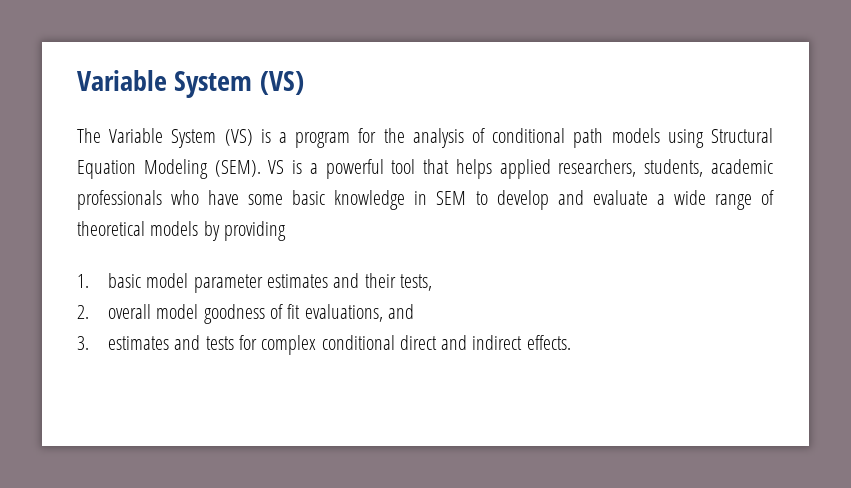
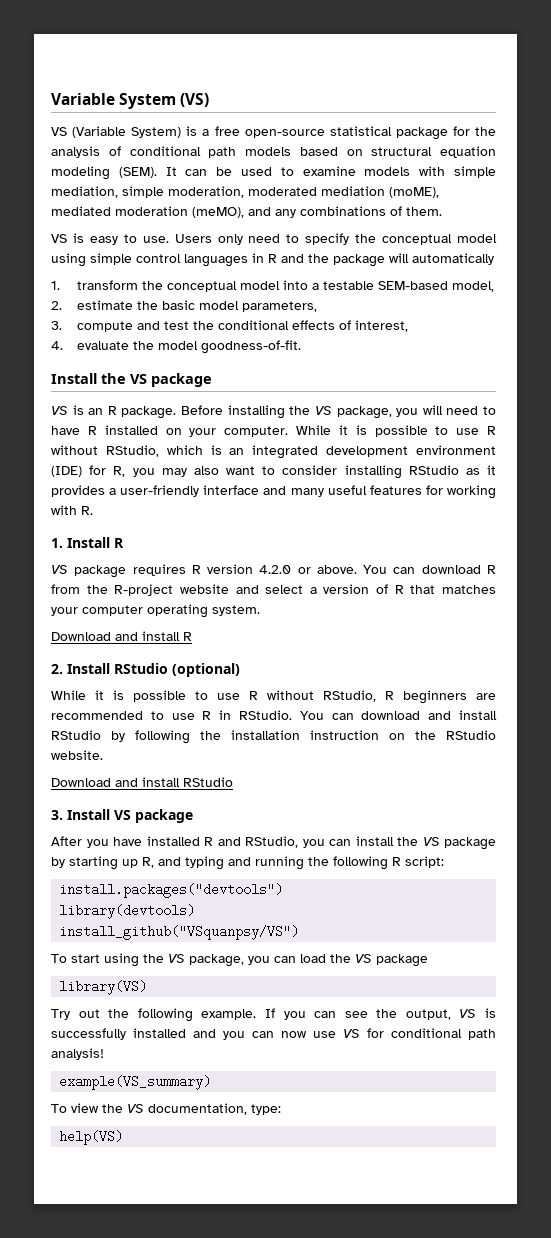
- The Variable System (VS) is a program for the analysis of conditional path models using Structural Equation Modeling (SEM). VS is a powerful tool that helps applied researchers, students, academic professionals who have some basic knowledge in SEM to develop and evaluate a wide range of theoretical models by providing
- 1. basic model parameter estimates and their tests,
- 2. overall model goodness of fit evaluations, and
- 3. estimates and tests for complex conditional direct and indirect effects.
+ VS (Variable System) is a free open-source statistical package for the analysis of conditional path models based on structural equation modeling (SEM). It can be used to examine models with simple mediation, simple moderation, moderated mediation (moME), mediated moderation (meMO), and any combinations of them.
+ VS is easy to use. Users only need to specify the conceptual model using simple control languages in R and the package will automatically
+ 1. transform the conceptual model into a testable SEM-based model,
+ 2. estimate the basic model parameters,
+ 3. compute and test the conditional effects of interest,
+ 4. evaluate the model goodness-of-fit.
+ Install the VS package
+ VS is an R package. Before installing the VS package, you will need to have R installed on your computer. While it is possible to use R without RStudio, which is an integrated development environment (IDE) for R, you may also want to consider installing RStudio as it provides a user-friendly interface and many useful features for working with R.
+ 1. Install R
+ VS package requires R version 4.2.0 or above. You can download R from the R-project website and select a version of R that matches your computer operating system.
+ Download and install R
+ 2. Install RStudio (optional)
+ While it is possible to use R without RStudio, R beginners are recommended to use R in RStudio. You can download and install RStudio by following the installation instruction on the RStudio website.
+ Download and install RStudio
+ 3. Install VS package
+ After you have installed R and RStudio, you can install the VS package by starting up R, and typing and running the following R script:
+ install.packages("devtools")
+ library(devtools)
+ install_github("VSquanpsy/VS")
+ To start using the VS package, you can load the VS package
+ library(VS)
+ Try out the following example. If you can see the output, VS is successfully installed and you can now use VS for conditional path analysis!
+ example(VS_summary)
+ To view the VS documentation, type:
+ help(VS)

